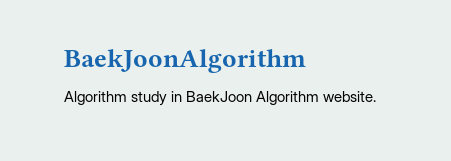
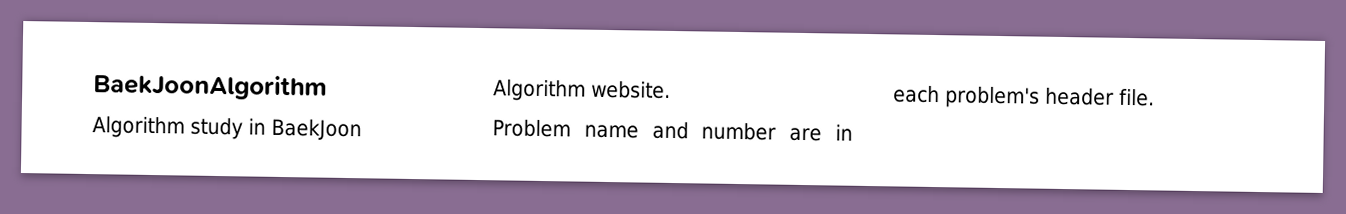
+ Problem name and number are in each problem's header file.

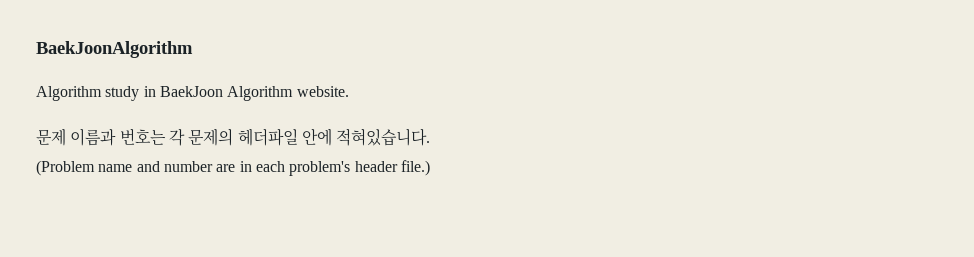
- Problem name and number are in each problem's header file.
+ 문제 이름과 번호는 각 문제의 헤더파일 안에 적혀있습니다.
+ (Problem name and number are in each problem's header file.)

